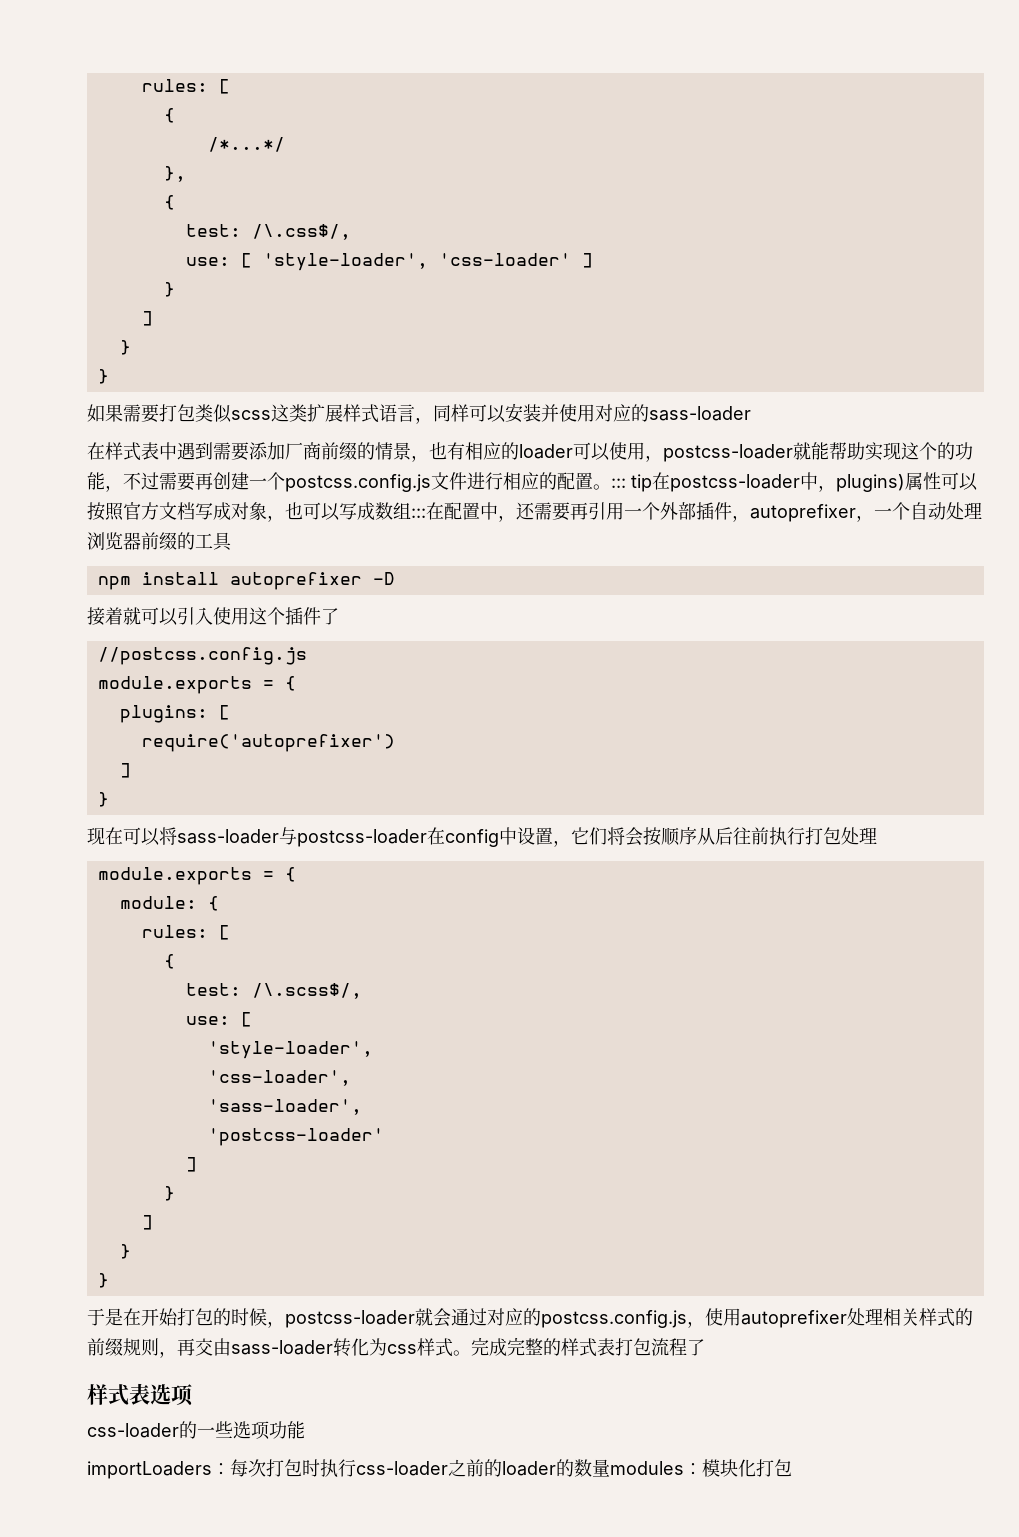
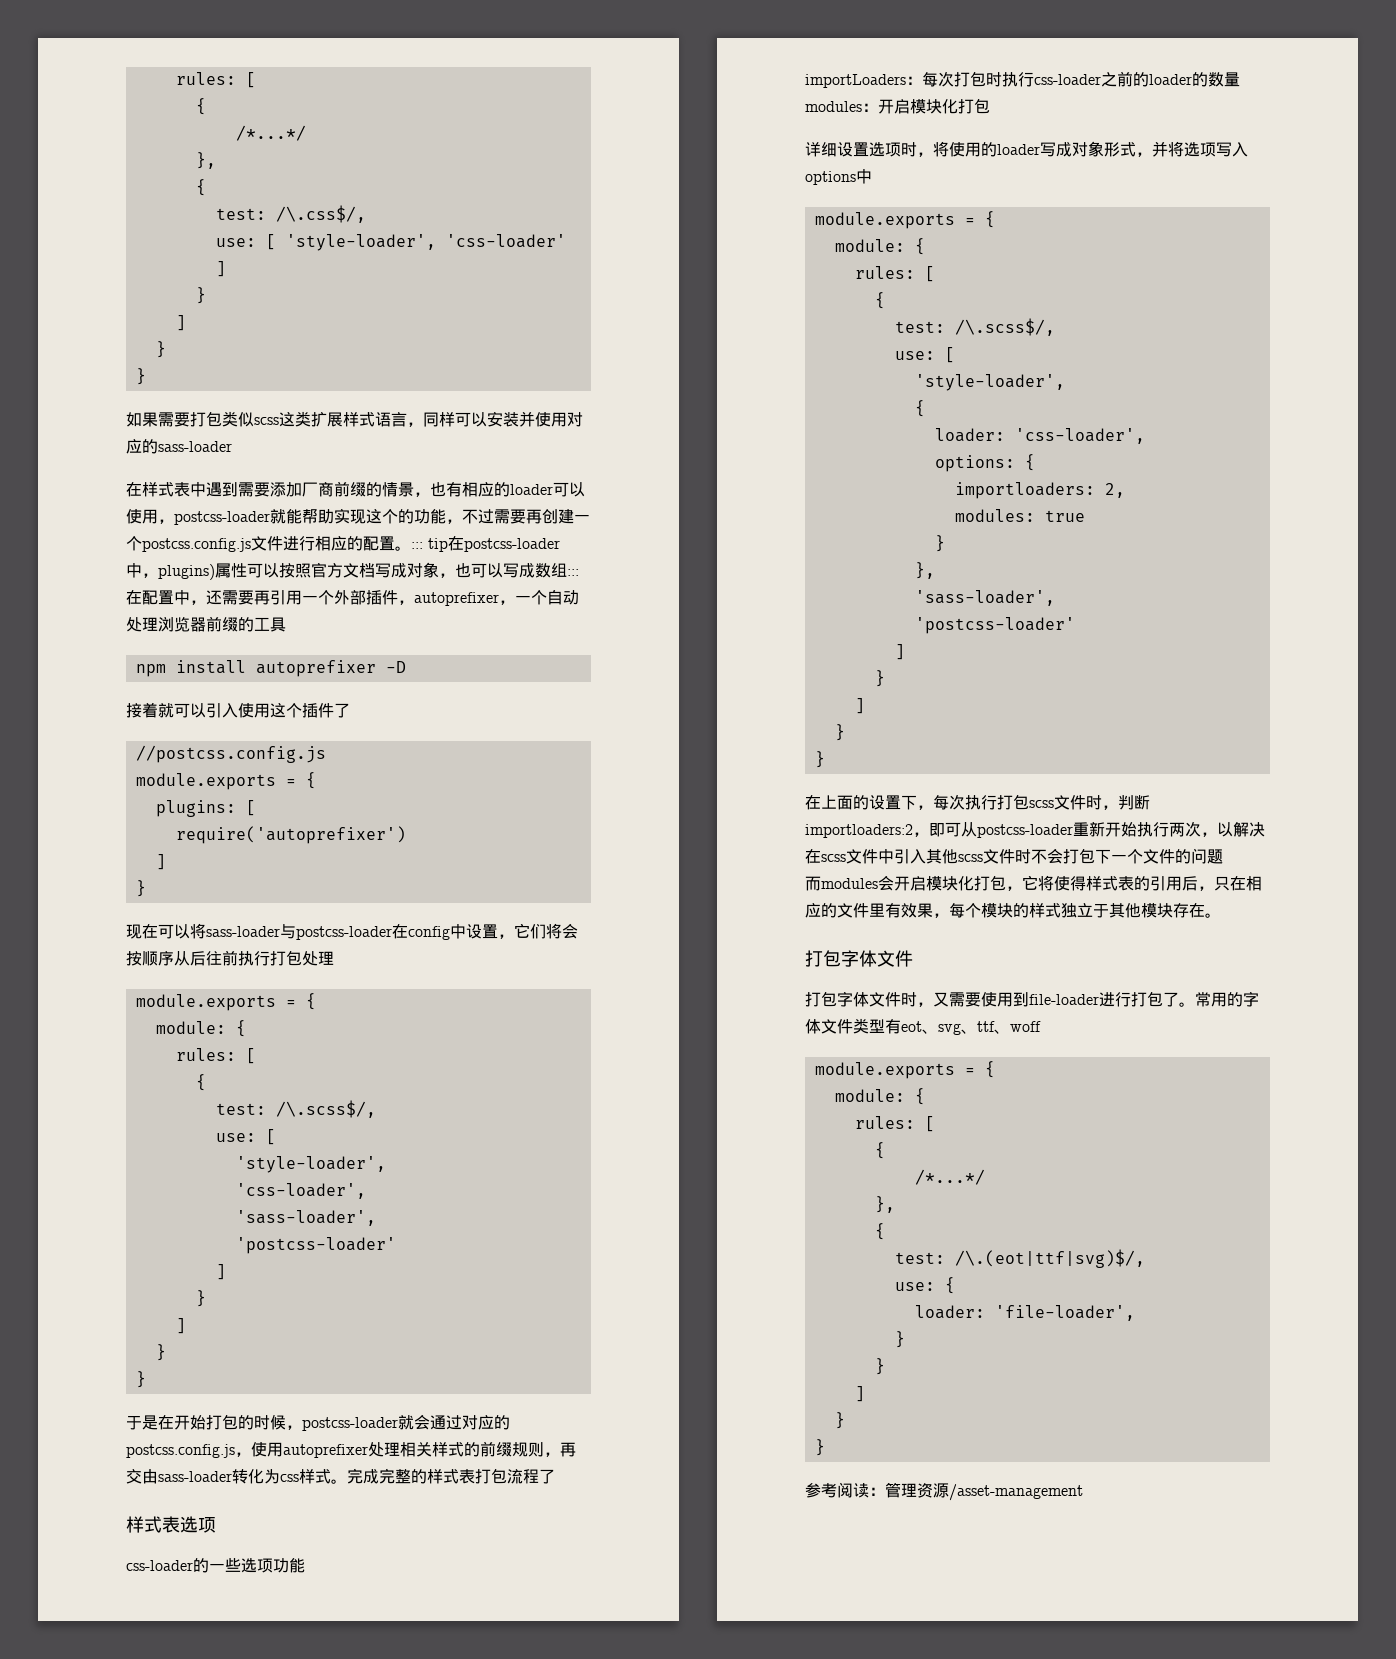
- importLoaders：每次打包时执行css-loader之前的loader的数量modules：模块化打包
+ importLoaders：每次打包时执行css-loader之前的loader的数量modules：开启模块化打包
+ 详细设置选项时，将使用的loader写成对象形式，并将选项写入options中
+ module.exports = {
+ module: {
+ rules: [
+ {
+ test: /\.scss$/,
+ use: [
+ 'style-loader',
+ {
+ loader: 'css-loader',
+ options: {
+ importloaders: 2,
+ modules: true
+ }
+ },
+ 'sass-loader',
+ 'postcss-loader'
+ ]
+ }
+ ]
+ }
+ }
+ 在上面的设置下，每次执行打包scss文件时，判断importloaders:2，即可从postcss-loader重新开始执行两次，以解决在scss文件中引入其他scss文件时不会打包下一个文件的问题
+ 而modules会开启模块化打包，它将使得样式表的引用后，只在相应的文件里有效果，每个模块的样式独立于其他模块存在。
+ 打包字体文件
+ 打包字体文件时，又需要使用到file-loader进行打包了。常用的字体文件类型有eot、svg、ttf、woff
+ module.exports = {
+ module: {
+ rules: [
+ {
+ /*...*/
+ },
+ {
+ test: /\.(eot|ttf|svg)$/,
+ use: {
+ loader: 'file-loader',
+ }
+ }
+ ]
+ }
+ }
+ 参考阅读：管理资源/asset-management

